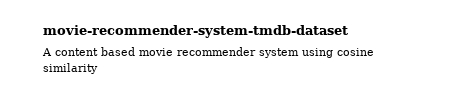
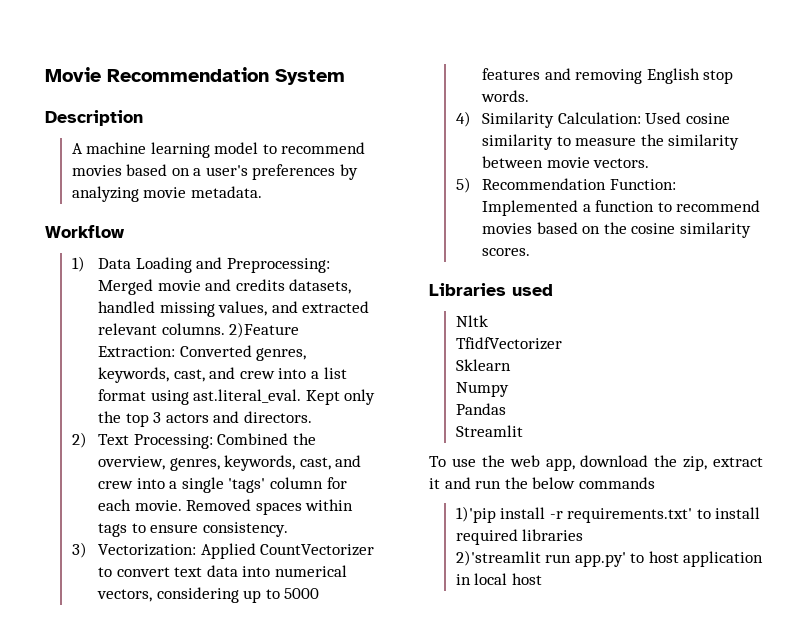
- movie-recommender-system-tmdb-dataset
- A content based movie recommender system using cosine similarity
+ Movie Recommendation System
+ Description
+ A machine learning model to recommend movies based on a user's preferences by analyzing movie metadata.
+ Workflow
+ 1) Data Loading and Preprocessing: Merged movie and credits datasets, handled missing values, and extracted relevant columns. 2)Feature Extraction: Converted genres, keywords, cast, and crew into a list format using ast.literal_eval. Kept only the top 3 actors and directors.
+ 2) Text Processing: Combined the overview, genres, keywords, cast, and crew into a single 'tags' column for each movie. Removed spaces within tags to ensure consistency.
+ 3) Vectorization: Applied CountVectorizer to convert text data into numerical vectors, considering up to 5000 features and removing English stop words.
+ 4) Similarity Calculation: Used cosine similarity to measure the similarity between movie vectors.
+ 5) Recommendation Function: Implemented a function to recommend movies based on the cosine similarity scores.
+ Libraries used
+ Nltk
+ TfidfVectorizer
+ Sklearn
+ Numpy
+ Pandas
+ Streamlit
+ To use the web app, download the zip, extract it and run the below commands
+ 1)'pip install -r requirements.txt' to install required libraries
+ 2)'streamlit run app.py' to host application in local host

